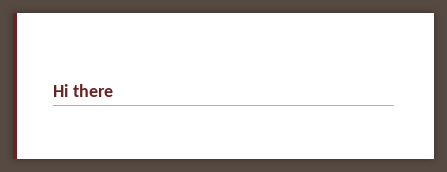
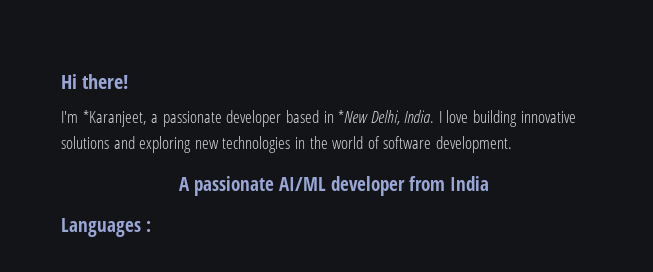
- Hi there
+ Hi there!
+ I'm *Karanjeet, a passionate developer based in *New Delhi, India. I love building innovative solutions and exploring new technologies in the world of software development.
+ A passionate AI/ML developer from India
+ Languages :

